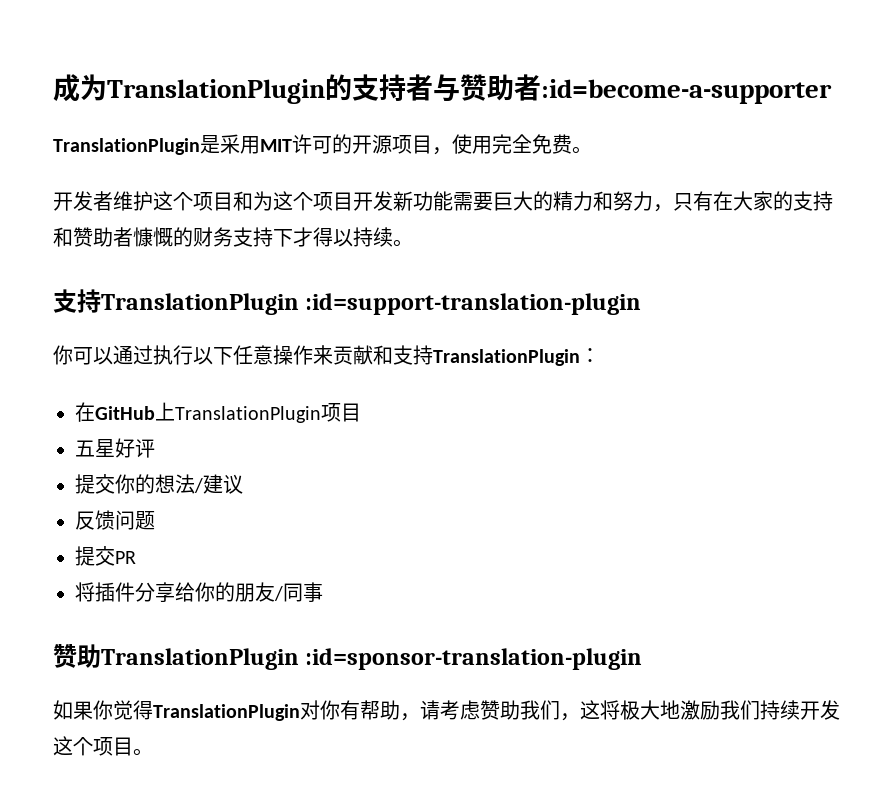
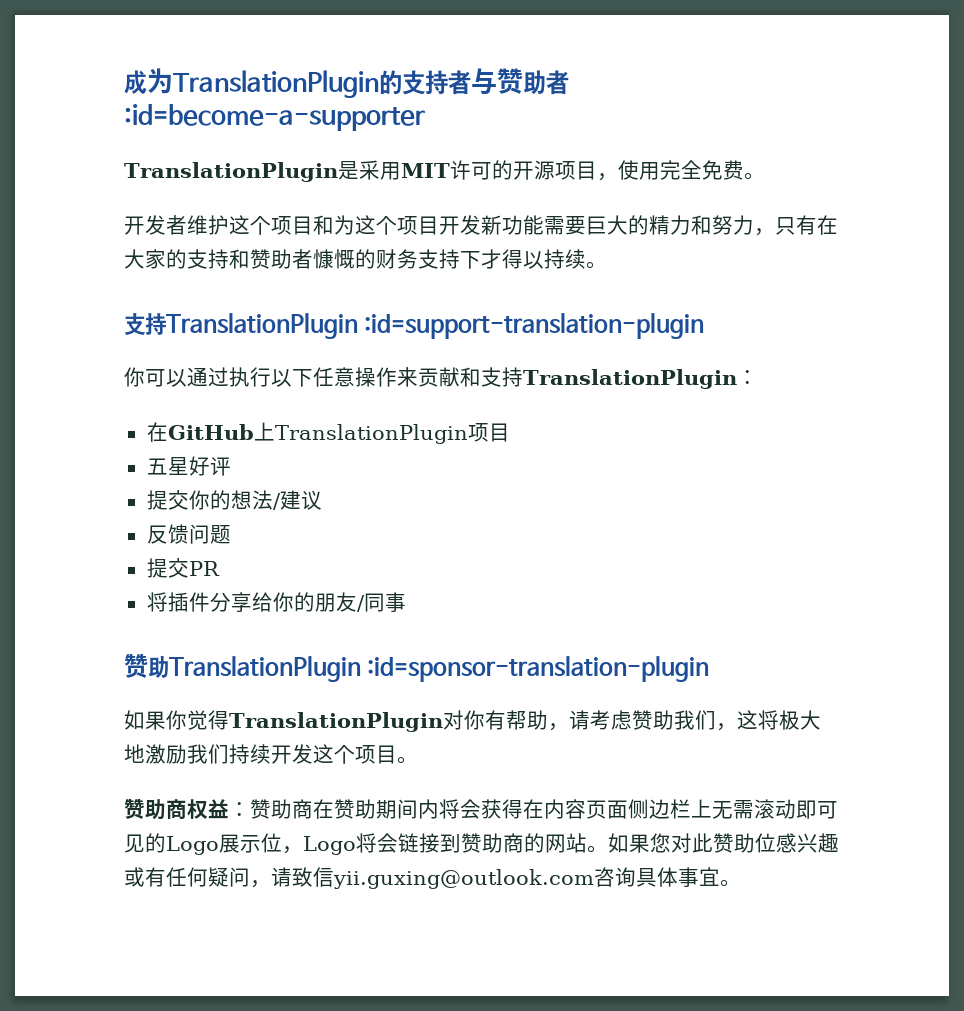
+ 赞助商权益：赞助商在赞助期间内将会获得在内容页面侧边栏上无需滚动即可见的Logo展示位，Logo将会链接到赞助商的网站。如果您对此赞助位感兴趣或有任何疑问，请致信yii.guxing@outlook.com咨询具体事宜。

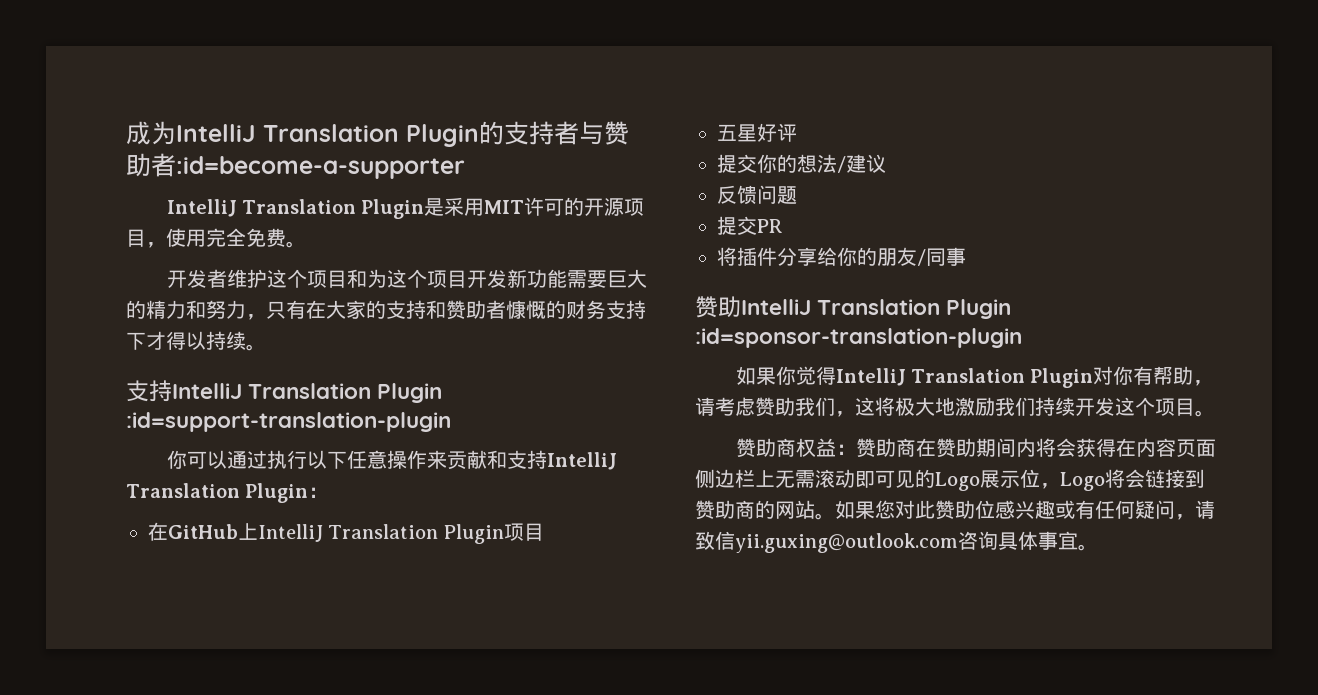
- 成为TranslationPlugin的支持者与赞助者:id=become-a-supporter
+ 成为IntelliJ Translation Plugin的支持者与赞助者:id=become-a-supporter
- TranslationPlugin是采用MIT许可的开源项目，使用完全免费。
+ IntelliJ Translation Plugin是采用MIT许可的开源项目，使用完全免费。
- 支持TranslationPlugin :id=support-translation-plugin
+ 支持IntelliJ Translation Plugin :id=support-translation-plugin
- 你可以通过执行以下任意操作来贡献和支持TranslationPlugin：
+ 你可以通过执行以下任意操作来贡献和支持IntelliJ Translation Plugin：
- 在GitHub上TranslationPlugin项目
+ 在GitHub上IntelliJ Translation Plugin项目
- 赞助TranslationPlugin :id=sponsor-translation-plugin
+ 赞助IntelliJ Translation Plugin :id=sponsor-translation-plugin
- 如果你觉得TranslationPlugin对你有帮助，请考虑赞助我们，这将极大地激励我们持续开发这个项目。
+ 如果你觉得IntelliJ Translation Plugin对你有帮助，请考虑赞助我们，这将极大地激励我们持续开发这个项目。

